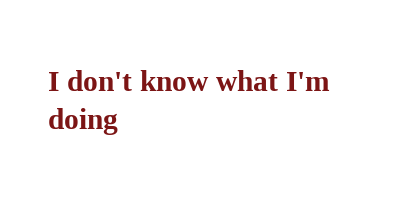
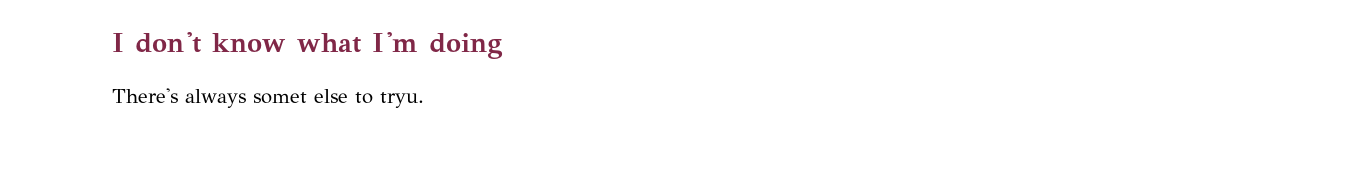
+ There's always somet else to tryu.

